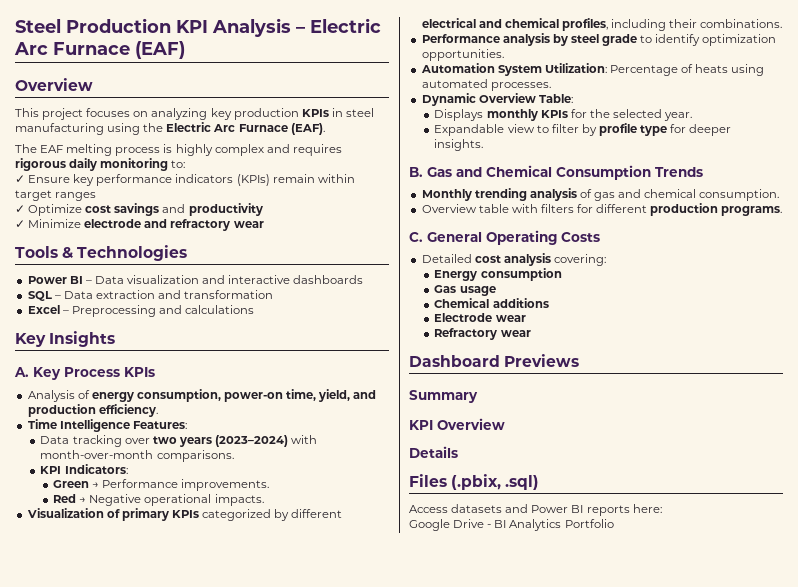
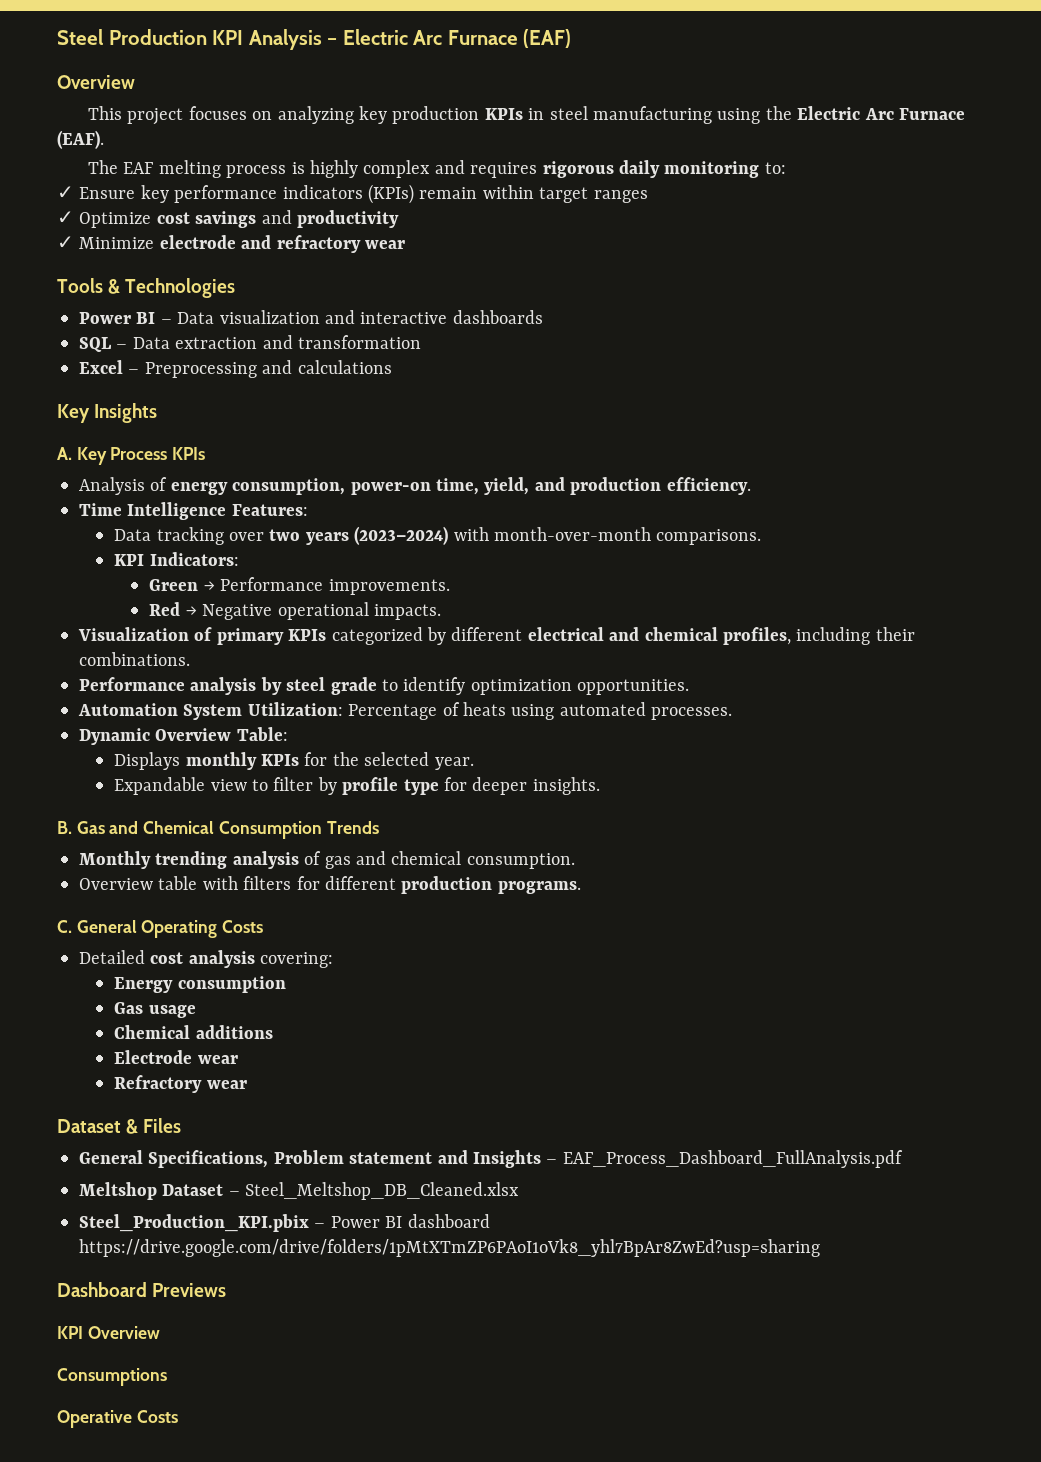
+ Dataset & Files
+ General Specifications, Problem statement and Insights – EAF_Process_Dashboard_FullAnalysis.pdf
+ Meltshop Dataset – Steel_Meltshop_DB_Cleaned.xlsx
+ Steel_Production_KPI.pbix – Power BI dashboard https://drive.google.com/drive/folders/1pMtXTmZP6PAoI1oVk8_yhl7BpAr8ZwEd?usp=sharing
- Summary
- Details
- Files (.pbix, .sql)
- Access datasets and Power BI reports here:
- Google Drive - BI Analytics Portfolio
+ Consumptions
+ Operative Costs

